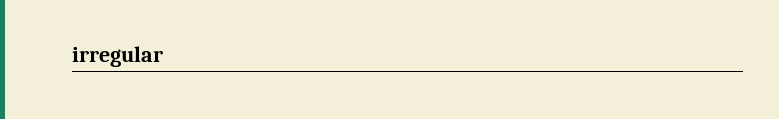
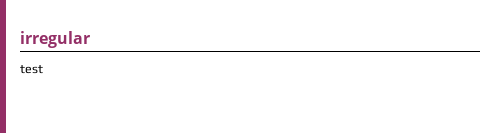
+ test

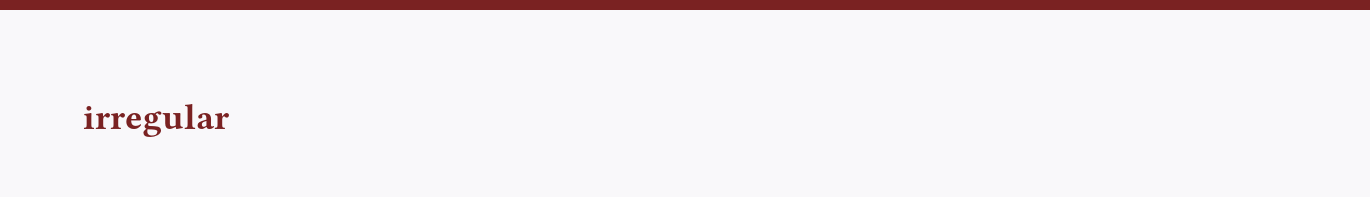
- test

